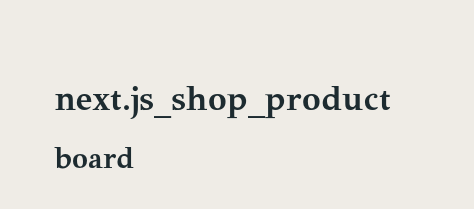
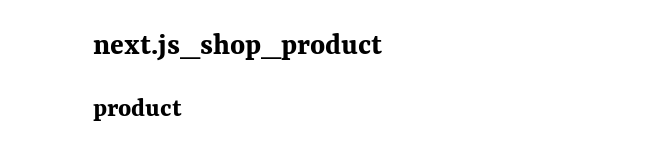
- board
+ product

